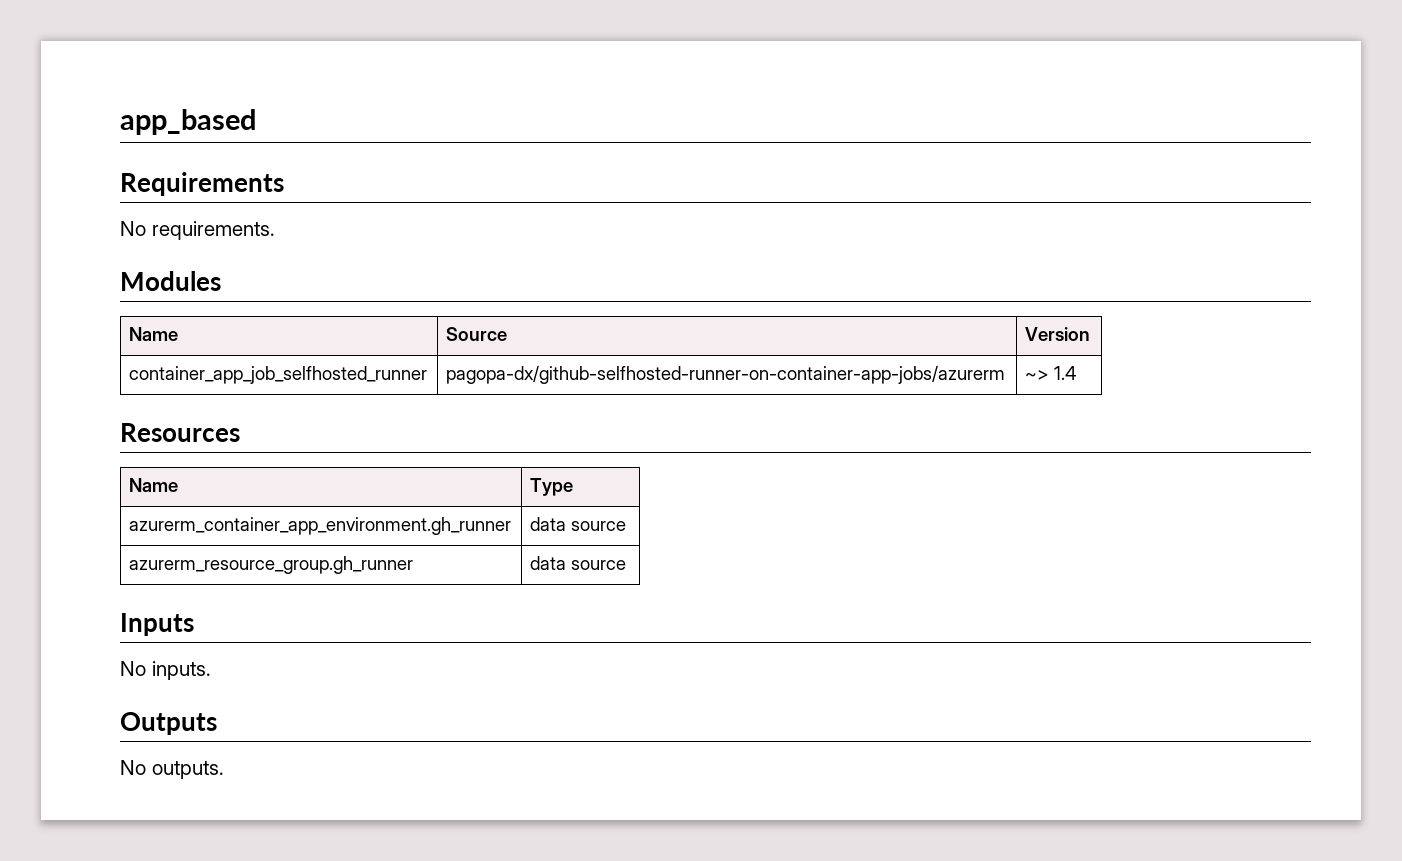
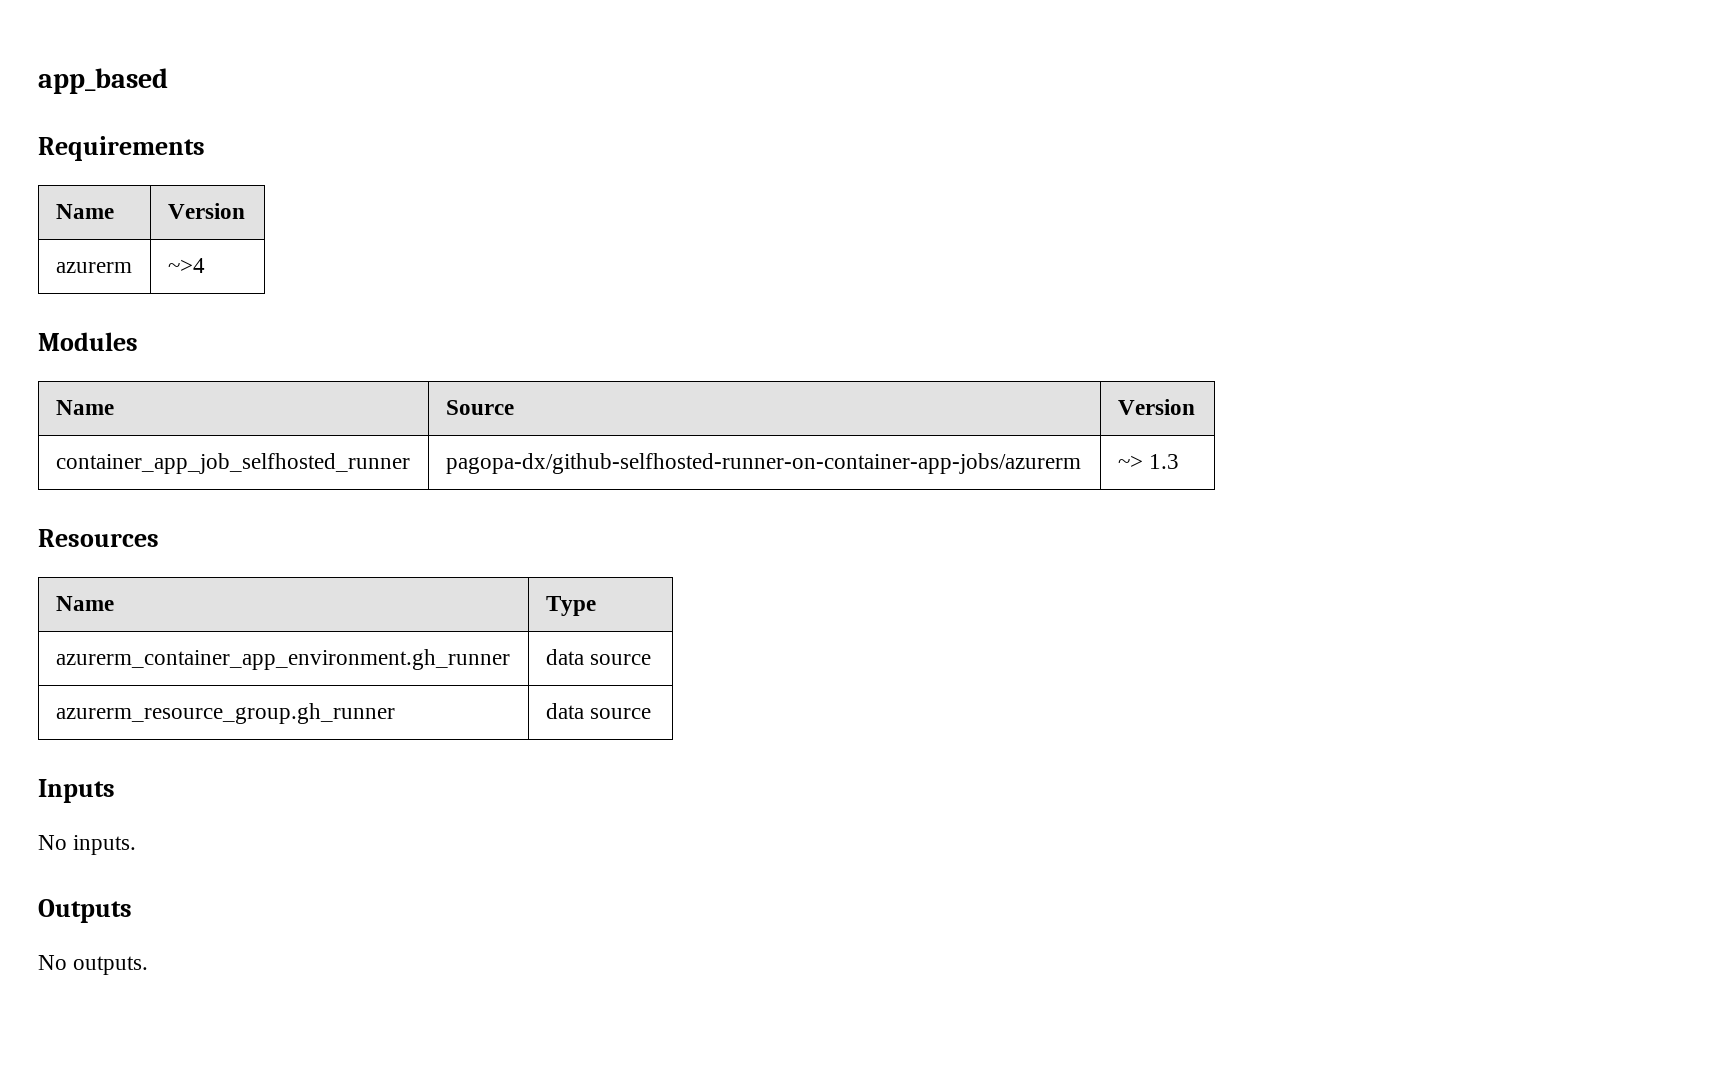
- No requirements.
+ Name | Version
+ azurerm | ~>4
- container_app_job_selfhosted_runner | pagopa-dx/github-selfhosted-runner-on-container-app-jobs/azurerm | ~> 1.4
+ container_app_job_selfhosted_runner | pagopa-dx/github-selfhosted-runner-on-container-app-jobs/azurerm | ~> 1.3

